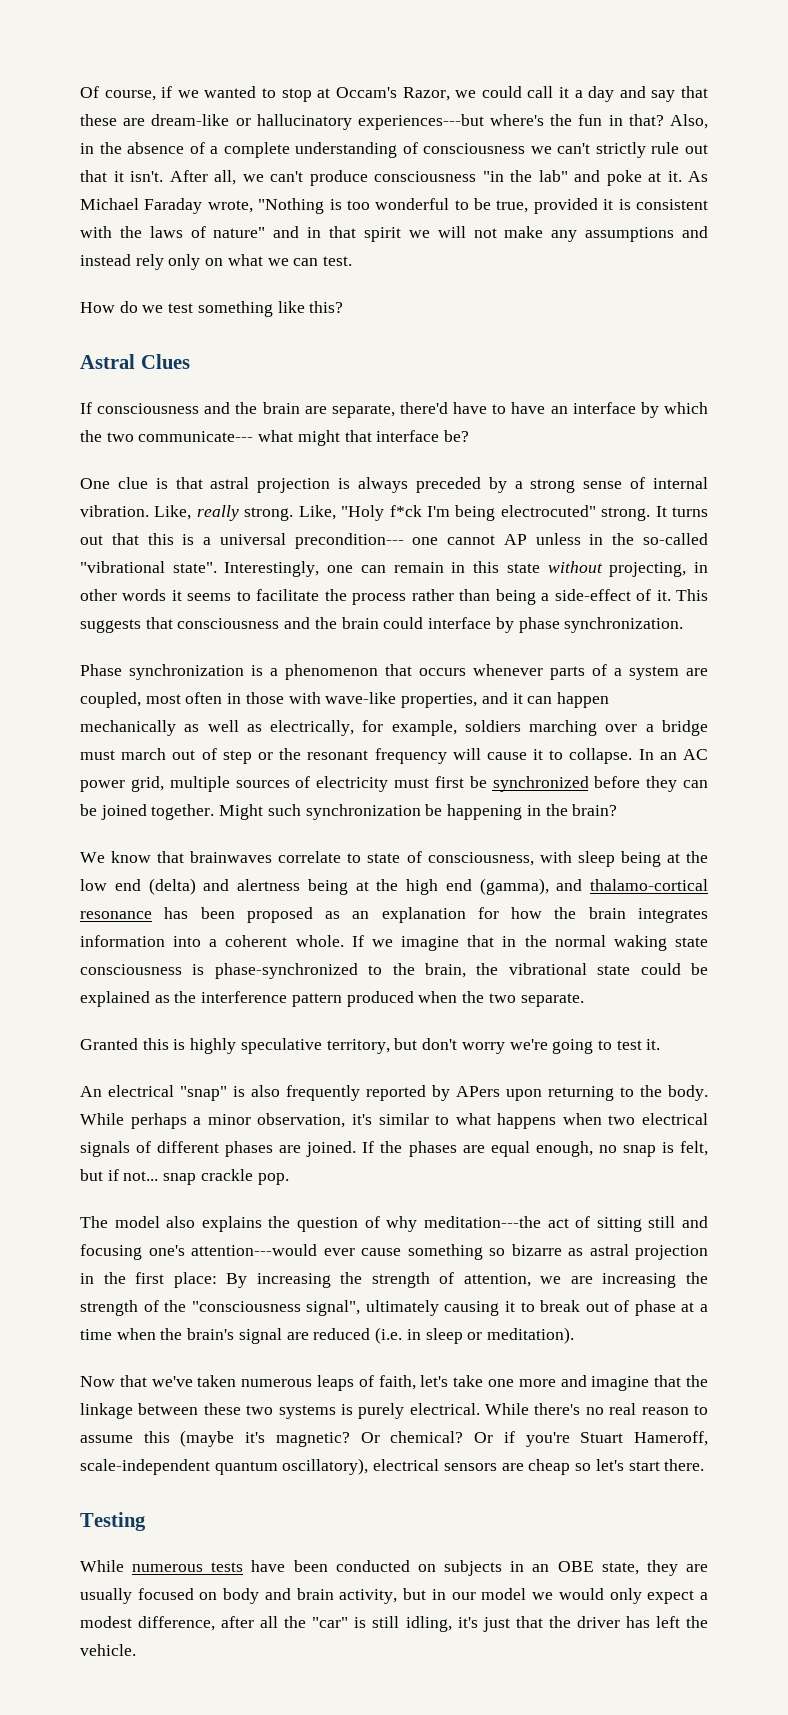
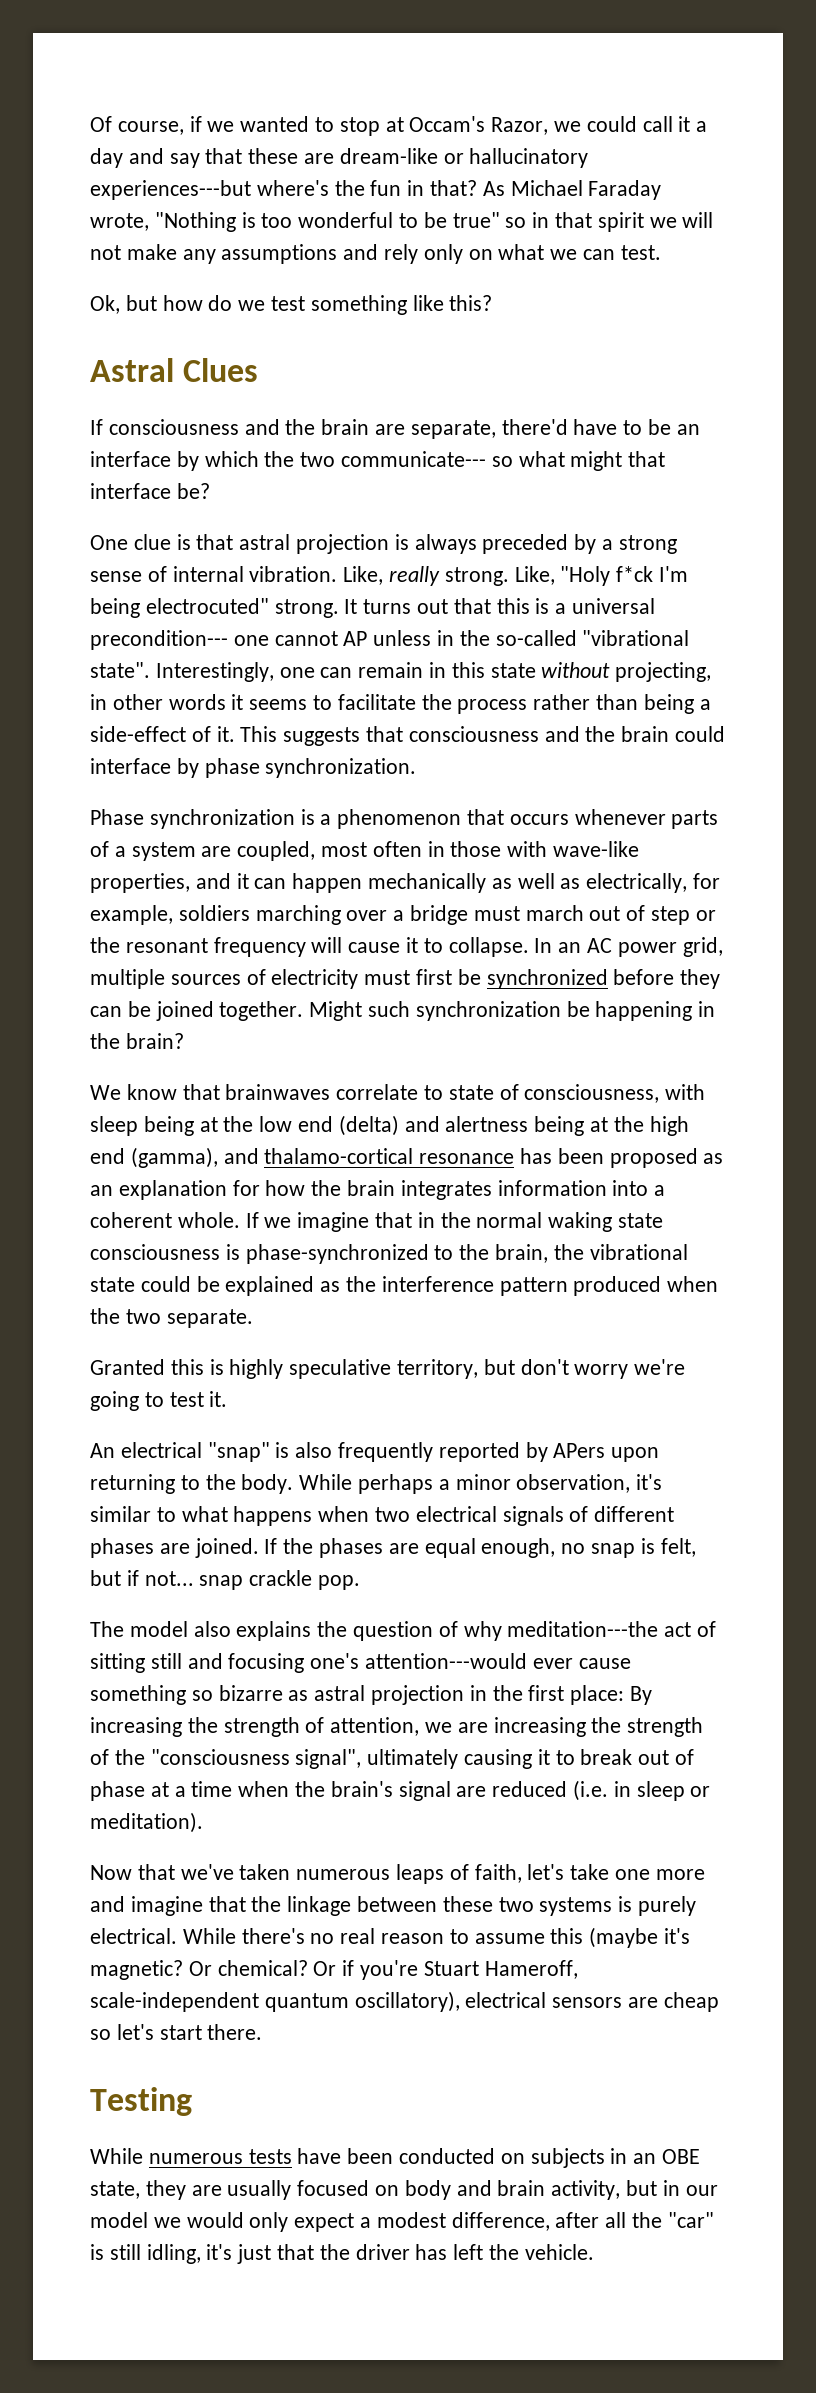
- Also, in the absence of a complete understanding of consciousness we can't strictly rule out that it isn't. After all, we can't produce consciousness "in the lab" and poke at it.
- As Michael Faraday wrote, "Nothing is too wonderful to be true, provided it is consistent with the laws of nature" and in that spirit we will not make any assumptions and instead rely only on what we can test.
+ As Michael Faraday wrote, "Nothing is too wonderful to be true" so in that spirit we will not make any assumptions and rely only on what we can test.
- How do we test something like this?
+ Ok, but how do we test something like this?
- If consciousness and the brain are separate, there'd have to have an interface by which the two communicate--- what might that interface be?
+ If consciousness and the brain are separate, there'd have to be an interface by which the two communicate--- so what might that interface be?

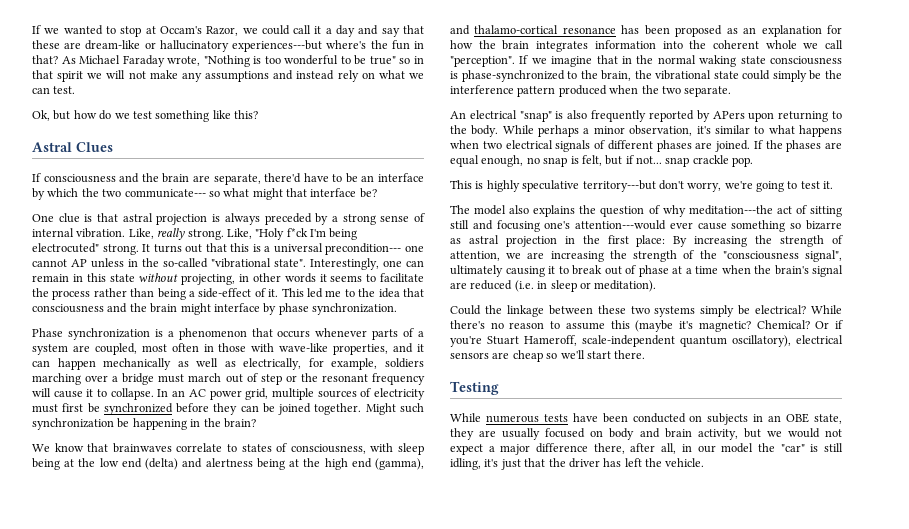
- Of course, if we wanted to stop at Occam's Razor, we could call it a day and say that these are dream-like or hallucinatory experiences---but where's the fun in that?
+ If we wanted to stop at Occam's Razor, we could call it a day and say that these are dream-like or hallucinatory experiences---but where's the fun in that?
- As Michael Faraday wrote, "Nothing is too wonderful to be true" so in that spirit we will not make any assumptions and rely only on what we can test.
+ As Michael Faraday wrote, "Nothing is too wonderful to be true" so in that spirit we will not make any assumptions and instead rely on what we can test.
- This suggests that consciousness and the brain could interface by phase synchronization.
+ This led me to the idea that consciousness and the brain might interface by phase synchronization.
- We know that brainwaves correlate to state of consciousness, with sleep being at the low end (delta) and alertness being at the high end (gamma), and thalamo-cortical resonance has been proposed as an explanation for how the brain integrates information into a coherent whole.
+ We know that brainwaves correlate to states of consciousness, with sleep being at the low end (delta) and alertness being at the high end (gamma), and thalamo-cortical resonance has been proposed as an explanation for how the brain integrates information into the coherent whole we call "perception".
- If we imagine that in the normal waking state consciousness is phase-synchronized to the brain, the vibrational state could be explained as the interference pattern produced when the two separate.
+ If we imagine that in the normal waking state consciousness is phase-synchronized to the brain, the vibrational state could simply be the interference pattern produced when the two separate.
- Granted this is highly speculative territory, but don't worry we're going to test it.
+ This is highly speculative territory---but don't worry, we're going to test it.
- Now that we've taken numerous leaps of faith, let's take one more and imagine that the linkage between these two systems is purely electrical.
+ Could the linkage between these two systems simply be electrical?
- While there's no real reason to assume this (maybe it's magnetic?
+ While there's no reason to assume this (maybe it's magnetic?
- Or chemical?
+ Chemical?
- Or if you're Stuart Hameroff, scale-independent quantum oscillatory), electrical sensors are cheap so let's start there.
+ Or if you're Stuart Hameroff, scale-independent quantum oscillatory), electrical sensors are cheap so we'll start there.
- While numerous tests have been conducted on subjects in an OBE state, they are usually focused on body and brain activity, but in our model we would only expect a modest difference, after all the "car" is still idling, it's just that the driver has left the vehicle.
+ While numerous tests have been conducted on subjects in an OBE state, they are usually focused on body and brain activity, but we would not expect a major difference there, after all, in our model the "car" is still idling, it's just that the driver has left the vehicle.

